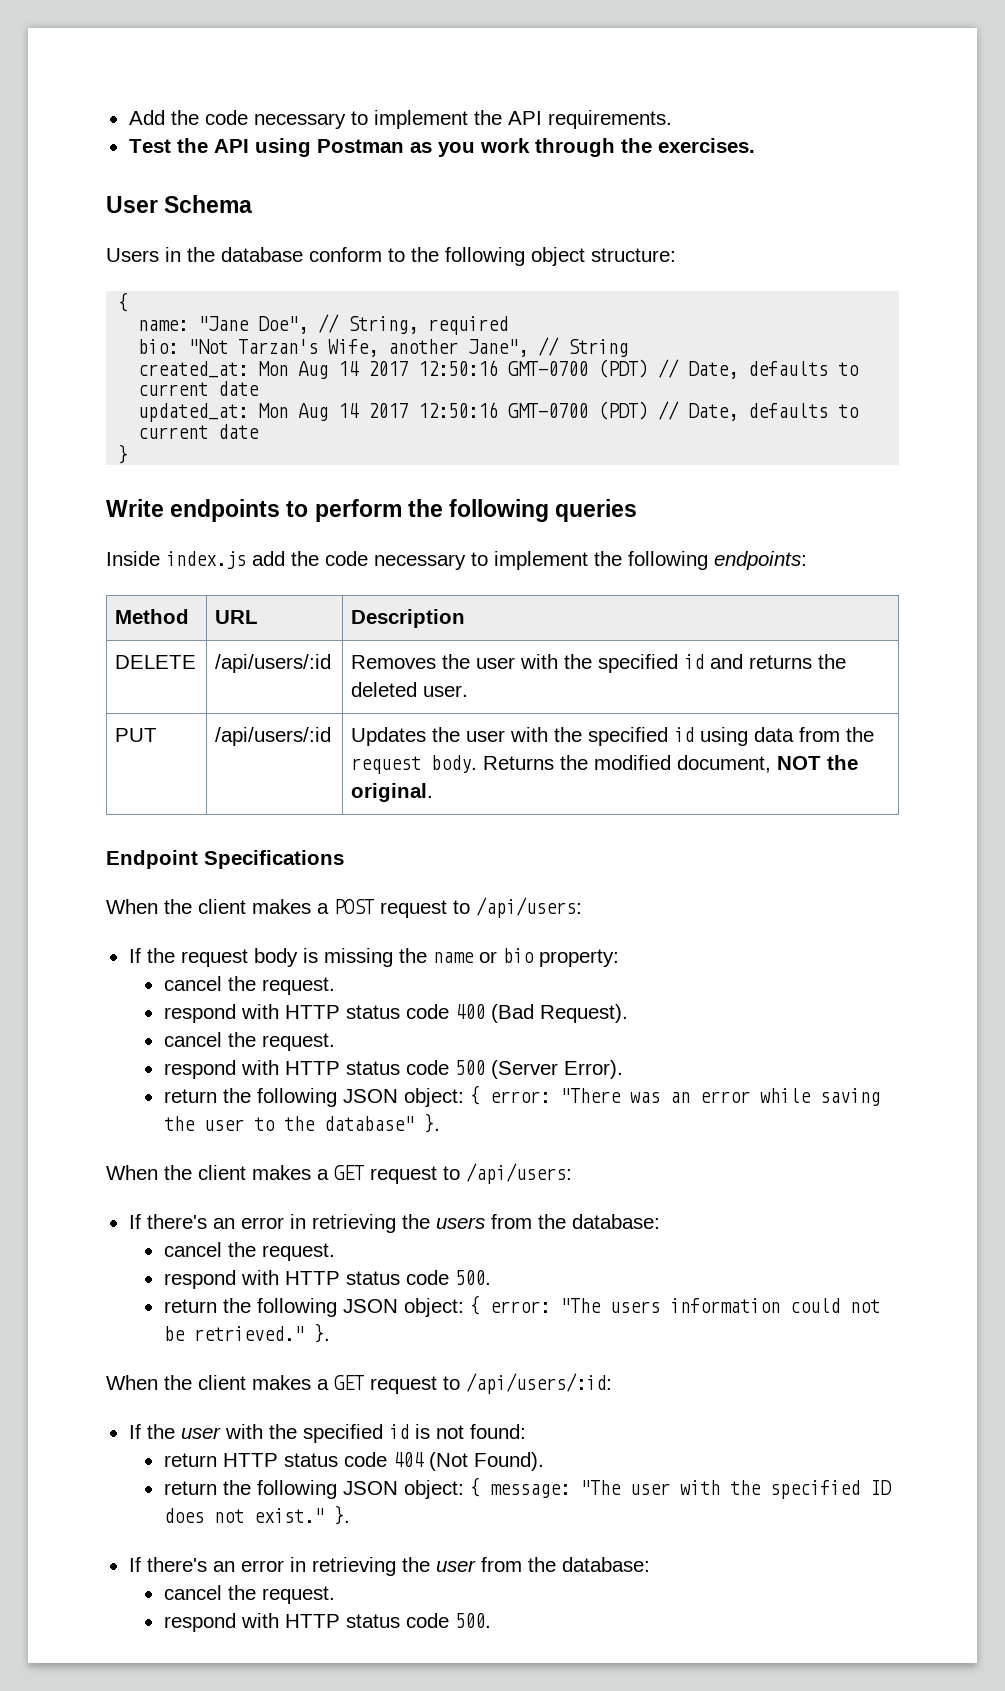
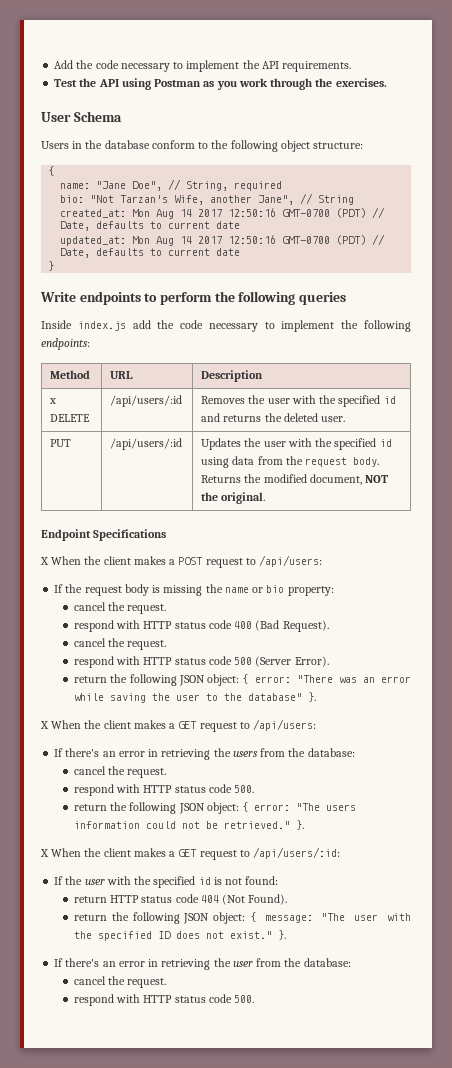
- DELETE | /api/users/:id | Removes the user with the specified id and returns the deleted user.
+ x DELETE | /api/users/:id | Removes the user with the specified id and returns the deleted user.
- When the client makes a POST request to /api/users:
+ X When the client makes a POST request to /api/users:
- When the client makes a GET request to /api/users:
+ X When the client makes a GET request to /api/users:
- When the client makes a GET request to /api/users/:id:
+ X When the client makes a GET request to /api/users/:id:

